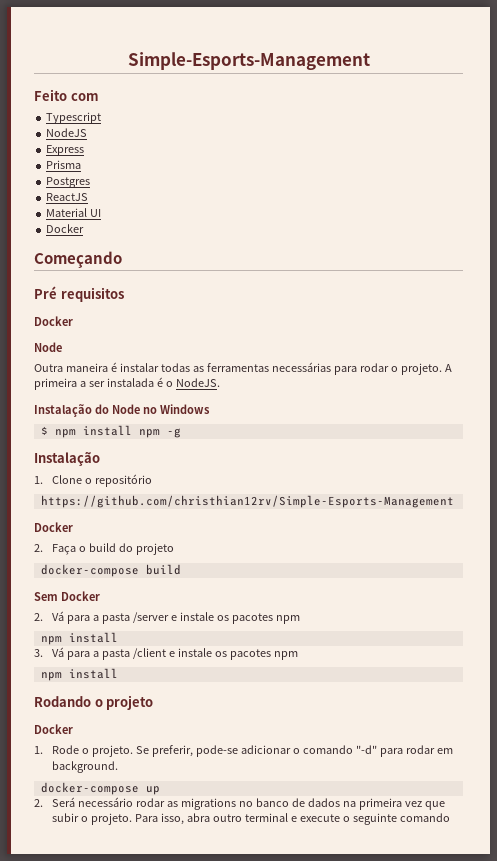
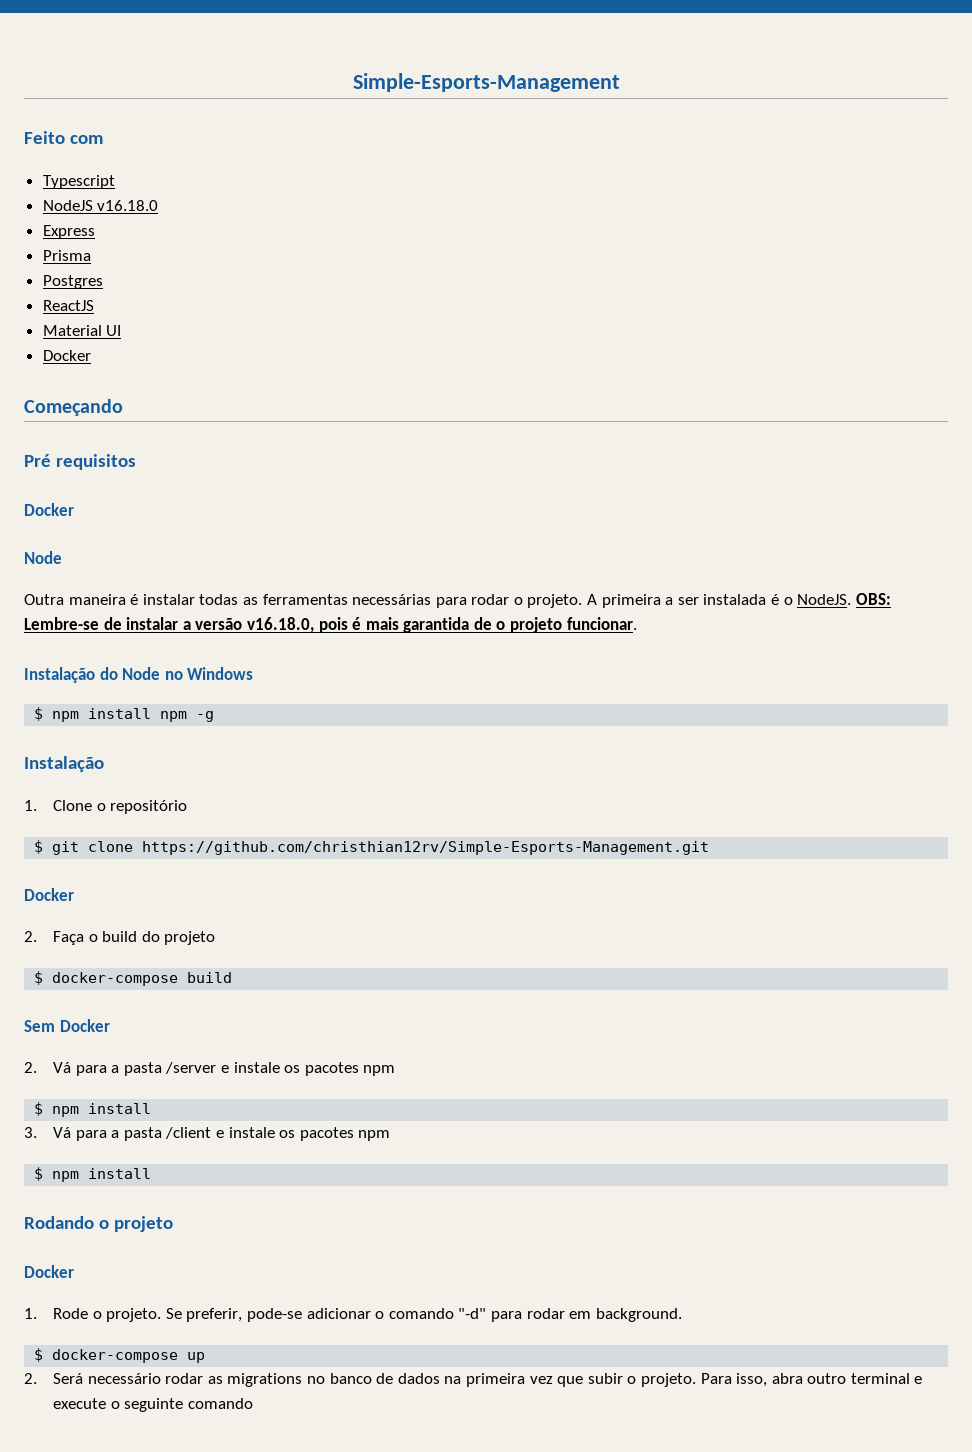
- NodeJS
+ NodeJS v16.18.0
+ OBS: Lembre-se de instalar a versão v16.18.0, pois é mais garantida de o projeto funcionar.
- https://github.com/christhian12rv/Simple-Esports-Management
+ $ git clone https://github.com/christhian12rv/Simple-Esports-Management.git
- docker-compose build
+ $ docker-compose build
  2. Vá para a pasta /server e instale os pacotes npm
- npm install
+ $ npm install
  3. Vá para a pasta /client e instale os pacotes npm
- npm install
+ $ npm install
- docker-compose up
+ $ docker-compose up

